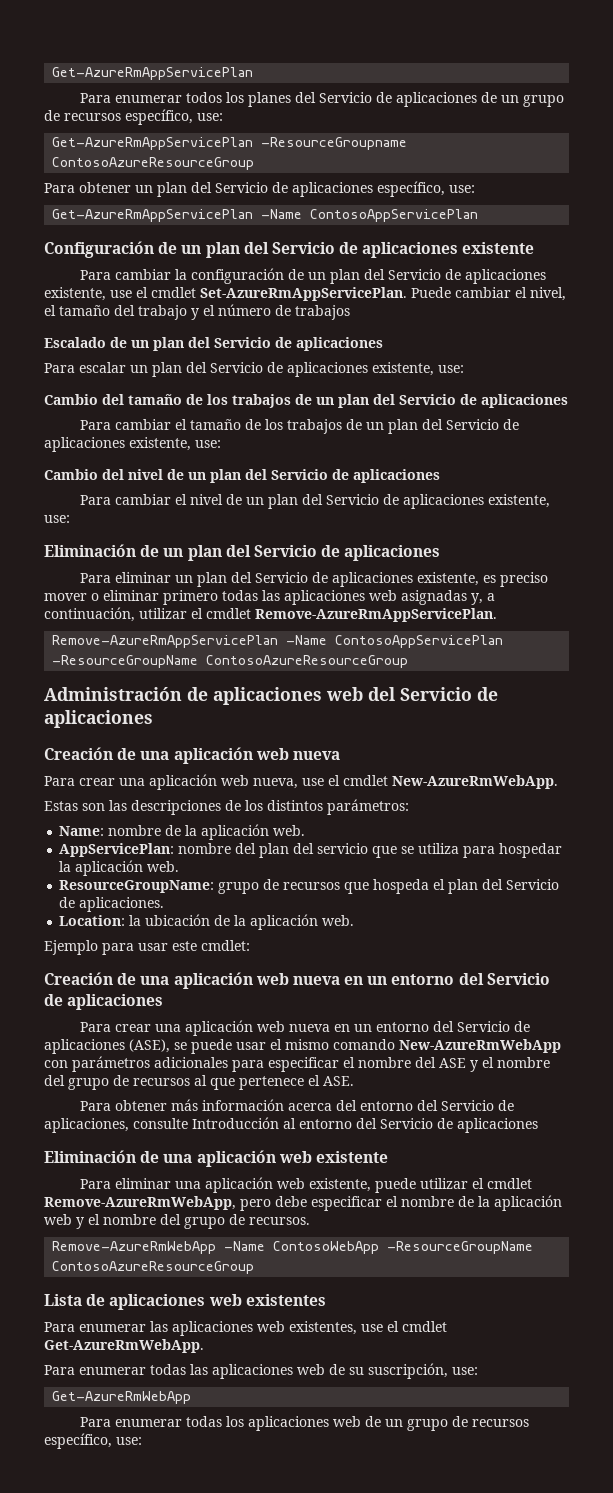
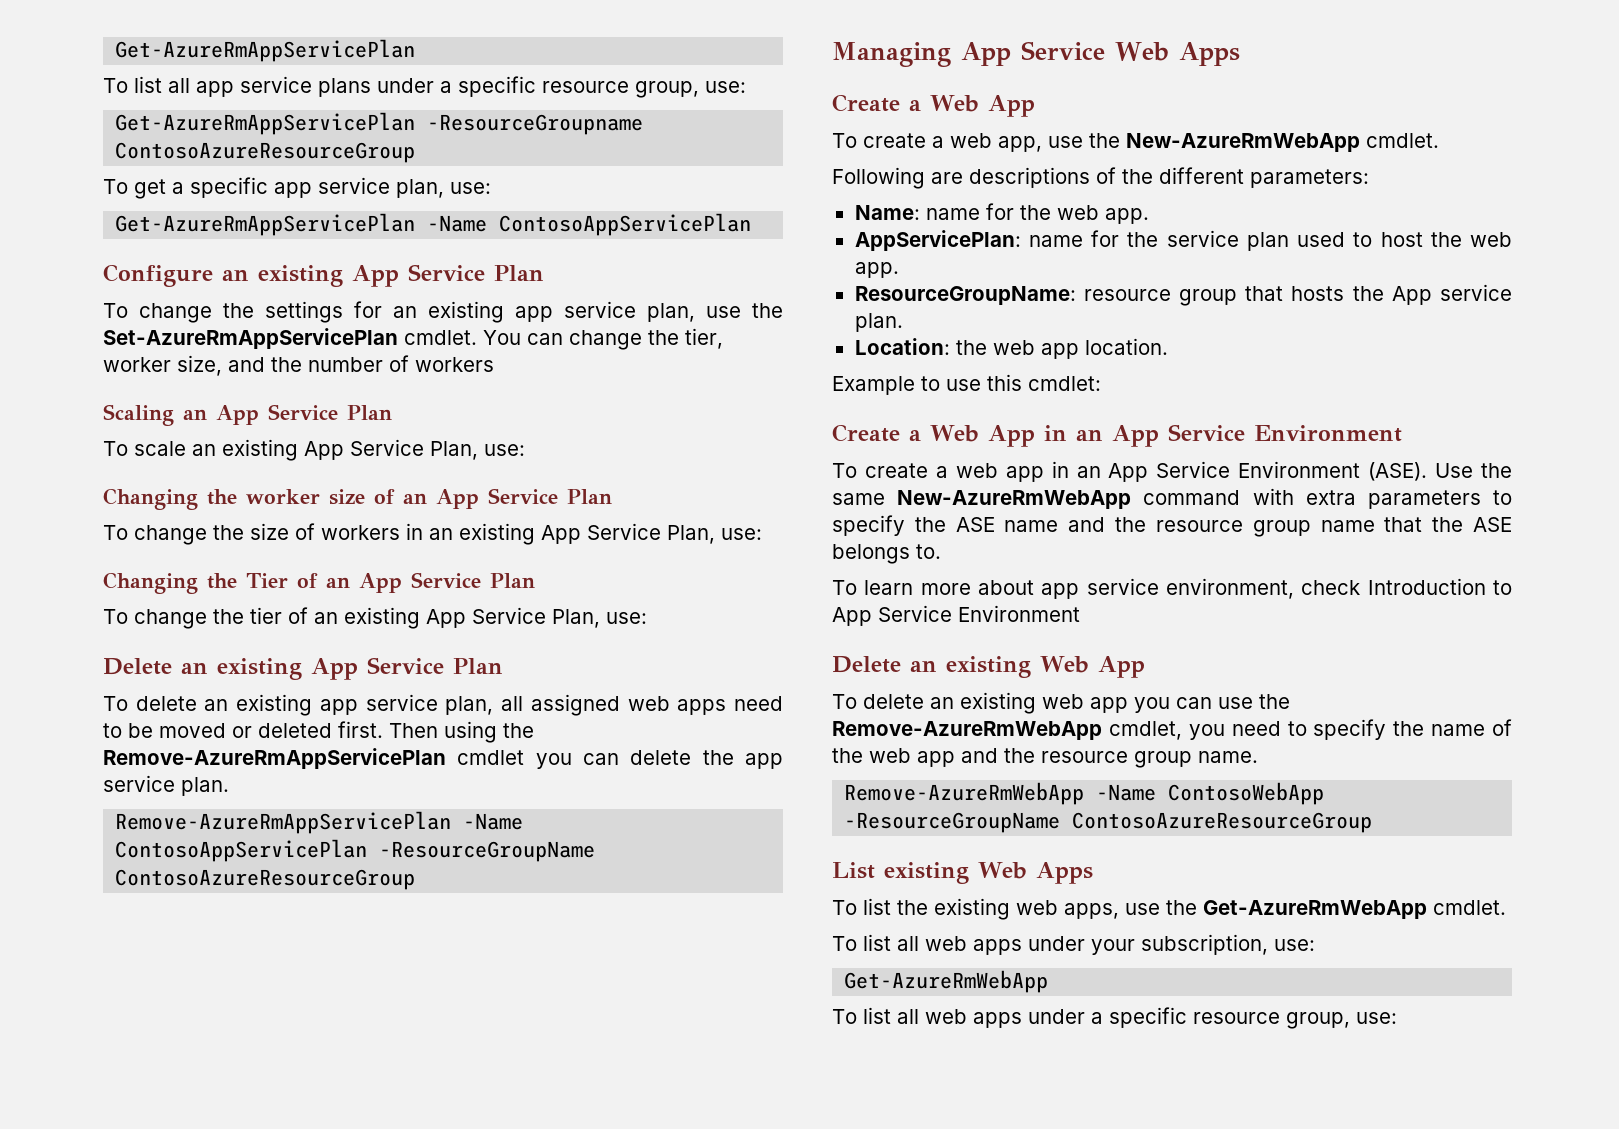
- Para enumerar todos los planes del Servicio de aplicaciones de un grupo de recursos específico, use:
+ To list all app service plans under a specific resource group, use:
  Get-AzureRmAppServicePlan -ResourceGroupname ContosoAzureResourceGroup
- Para obtener un plan del Servicio de aplicaciones específico, use:
+ To get a specific app service plan, use:
  Get-AzureRmAppServicePlan -Name ContosoAppServicePlan
- Configuración de un plan del Servicio de aplicaciones existente
- Para cambiar la configuración de un plan del Servicio de aplicaciones existente, use el cmdlet Set-AzureRmAppServicePlan. Puede cambiar el nivel, el tamaño del trabajo y el número de trabajos
- Escalado de un plan del Servicio de aplicaciones
- Para escalar un plan del Servicio de aplicaciones existente, use:
- Cambio del tamaño de los trabajos de un plan del Servicio de aplicaciones
- Para cambiar el tamaño de los trabajos de un plan del Servicio de aplicaciones existente, use:
- Cambio del nivel de un plan del Servicio de aplicaciones
- Para cambiar el nivel de un plan del Servicio de aplicaciones existente, use:
- Eliminación de un plan del Servicio de aplicaciones
- Para eliminar un plan del Servicio de aplicaciones existente, es preciso mover o eliminar primero todas las aplicaciones web asignadas y, a continuación, utilizar el cmdlet Remove-AzureRmAppServicePlan.
+ Configure an existing App Service Plan
+ To change the settings for an existing app service plan, use the Set-AzureRmAppServicePlan cmdlet. You can change the tier, worker size, and the number of workers
+ Scaling an App Service Plan
+ To scale an existing App Service Plan, use:
+ Changing the worker size of an App Service Plan
+ To change the size of workers in an existing App Service Plan, use:
+ Changing the Tier of an App Service Plan
+ To change the tier of an existing App Service Plan, use:
+ Delete an existing App Service Plan
+ To delete an existing app service plan, all assigned web apps need to be moved or deleted first. Then using the Remove-AzureRmAppServicePlan cmdlet you can delete the app service plan.
- Administración de aplicaciones web del Servicio de aplicaciones
- Creación de una aplicación web nueva
- Para crear una aplicación web nueva, use el cmdlet New-AzureRmWebApp.
- Estas son las descripciones de los distintos parámetros:
- Name: nombre de la aplicación web.
- AppServicePlan: nombre del plan del servicio que se utiliza para hospedar la aplicación web.
- ResourceGroupName: grupo de recursos que hospeda el plan del Servicio de aplicaciones.
- Location: la ubicación de la aplicación web.
- Ejemplo para usar este cmdlet:
- Creación de una aplicación web nueva en un entorno del Servicio de aplicaciones
- Para crear una aplicación web nueva en un entorno del Servicio de aplicaciones (ASE), se puede usar el mismo comando New-AzureRmWebApp con parámetros adicionales para especificar el nombre del ASE y el nombre del grupo de recursos al que pertenece el ASE.
- Para obtener más información acerca del entorno del Servicio de aplicaciones, consulte Introducción al entorno del Servicio de aplicaciones
- Eliminación de una aplicación web existente
- Para eliminar una aplicación web existente, puede utilizar el cmdlet Remove-AzureRmWebApp, pero debe especificar el nombre de la aplicación web y el nombre del grupo de recursos.
+ Managing App Service Web Apps
+ Create a Web App
+ To create a web app, use the New-AzureRmWebApp cmdlet.
+ Following are descriptions of the different parameters:
+ Name: name for the web app.
+ AppServicePlan: name for the service plan used to host the web app.
+ ResourceGroupName: resource group that hosts the App service plan.
+ Location: the web app location.
+ Example to use this cmdlet:
+ Create a Web App in an App Service Environment
+ To create a web app in an App Service Environment (ASE). Use the same New-AzureRmWebApp command with extra parameters to specify the ASE name and the resource group name that the ASE belongs to.
+ To learn more about app service environment, check Introduction to App Service Environment
+ Delete an existing Web App
+ To delete an existing web app you can use the Remove-AzureRmWebApp cmdlet, you need to specify the name of the web app and the resource group name.
- Lista de aplicaciones web existentes
- Para enumerar las aplicaciones web existentes, use el cmdlet Get-AzureRmWebApp.
- Para enumerar todas las aplicaciones web de su suscripción, use:
+ List existing Web Apps
+ To list the existing web apps, use the Get-AzureRmWebApp cmdlet.
+ To list all web apps under your subscription, use:
  Get-AzureRmWebApp
- Para enumerar todas los aplicaciones web de un grupo de recursos específico, use:
+ To list all web apps under a specific resource group, use:

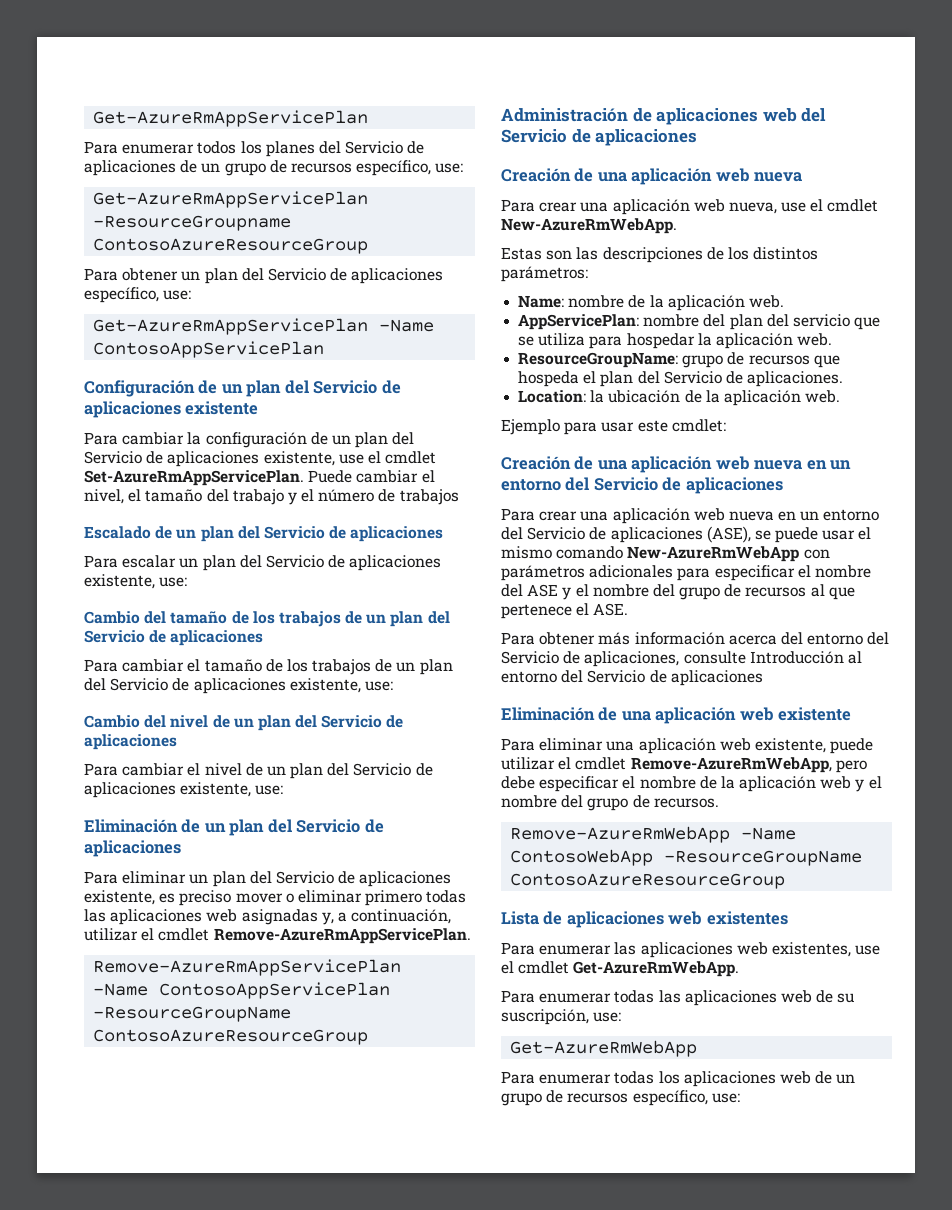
- To list all app service plans under a specific resource group, use:
+ Para enumerar todos los planes del Servicio de aplicaciones de un grupo de recursos específico, use:
  Get-AzureRmAppServicePlan -ResourceGroupname ContosoAzureResourceGroup
- To get a specific app service plan, use:
+ Para obtener un plan del Servicio de aplicaciones específico, use:
  Get-AzureRmAppServicePlan -Name ContosoAppServicePlan
- Configure an existing App Service Plan
- To change the settings for an existing app service plan, use the Set-AzureRmAppServicePlan cmdlet. You can change the tier, worker size, and the number of workers
- Scaling an App Service Plan
- To scale an existing App Service Plan, use:
- Changing the worker size of an App Service Plan
- To change the size of workers in an existing App Service Plan, use:
- Changing the Tier of an App Service Plan
- To change the tier of an existing App Service Plan, use:
- Delete an existing App Service Plan
- To delete an existing app service plan, all assigned web apps need to be moved or deleted first. Then using the Remove-AzureRmAppServicePlan cmdlet you can delete the app service plan.
+ Configuración de un plan del Servicio de aplicaciones existente
+ Para cambiar la configuración de un plan del Servicio de aplicaciones existente, use el cmdlet Set-AzureRmAppServicePlan. Puede cambiar el nivel, el tamaño del trabajo y el número de trabajos
+ Escalado de un plan del Servicio de aplicaciones
+ Para escalar un plan del Servicio de aplicaciones existente, use:
+ Cambio del tamaño de los trabajos de un plan del Servicio de aplicaciones
+ Para cambiar el tamaño de los trabajos de un plan del Servicio de aplicaciones existente, use:
+ Cambio del nivel de un plan del Servicio de aplicaciones
+ Para cambiar el nivel de un plan del Servicio de aplicaciones existente, use:
+ Eliminación de un plan del Servicio de aplicaciones
+ Para eliminar un plan del Servicio de aplicaciones existente, es preciso mover o eliminar primero todas las aplicaciones web asignadas y, a continuación, utilizar el cmdlet Remove-AzureRmAppServicePlan.
- Managing App Service Web Apps
- Create a Web App
- To create a web app, use the New-AzureRmWebApp cmdlet.
- Following are descriptions of the different parameters:
- Name: name for the web app.
- AppServicePlan: name for the service plan used to host the web app.
- ResourceGroupName: resource group that hosts the App service plan.
- Location: the web app location.
- Example to use this cmdlet:
- Create a Web App in an App Service Environment
- To create a web app in an App Service Environment (ASE). Use the same New-AzureRmWebApp command with extra parameters to specify the ASE name and the resource group name that the ASE belongs to.
- To learn more about app service environment, check Introduction to App Service Environment
- Delete an existing Web App
- To delete an existing web app you can use the Remove-AzureRmWebApp cmdlet, you need to specify the name of the web app and the resource group name.
+ Administración de aplicaciones web del Servicio de aplicaciones
+ Creación de una aplicación web nueva
+ Para crear una aplicación web nueva, use el cmdlet New-AzureRmWebApp.
+ Estas son las descripciones de los distintos parámetros:
+ Name: nombre de la aplicación web.
+ AppServicePlan: nombre del plan del servicio que se utiliza para hospedar la aplicación web.
+ ResourceGroupName: grupo de recursos que hospeda el plan del Servicio de aplicaciones.
+ Location: la ubicación de la aplicación web.
+ Ejemplo para usar este cmdlet:
+ Creación de una aplicación web nueva en un entorno del Servicio de aplicaciones
+ Para crear una aplicación web nueva en un entorno del Servicio de aplicaciones (ASE), se puede usar el mismo comando New-AzureRmWebApp con parámetros adicionales para especificar el nombre del ASE y el nombre del grupo de recursos al que pertenece el ASE.
+ Para obtener más información acerca del entorno del Servicio de aplicaciones, consulte Introducción al entorno del Servicio de aplicaciones
+ Eliminación de una aplicación web existente
+ Para eliminar una aplicación web existente, puede utilizar el cmdlet Remove-AzureRmWebApp, pero debe especificar el nombre de la aplicación web y el nombre del grupo de recursos.
- List existing Web Apps
- To list the existing web apps, use the Get-AzureRmWebApp cmdlet.
- To list all web apps under your subscription, use:
+ Lista de aplicaciones web existentes
+ Para enumerar las aplicaciones web existentes, use el cmdlet Get-AzureRmWebApp.
+ Para enumerar todas las aplicaciones web de su suscripción, use:
  Get-AzureRmWebApp
- To list all web apps under a specific resource group, use:
+ Para enumerar todas los aplicaciones web de un grupo de recursos específico, use:

